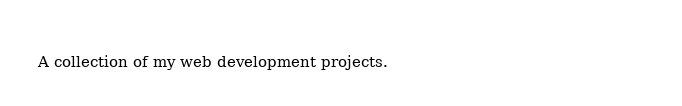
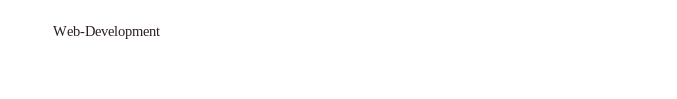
- A collection of my web development projects.
+ Web-Development

